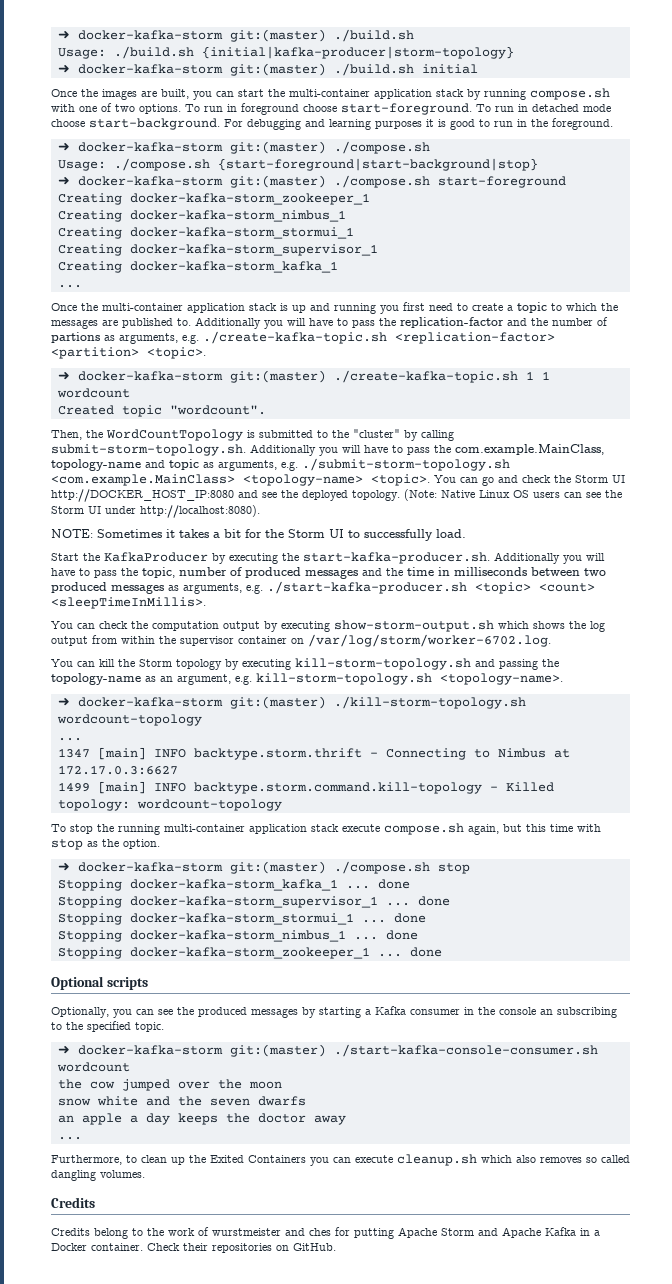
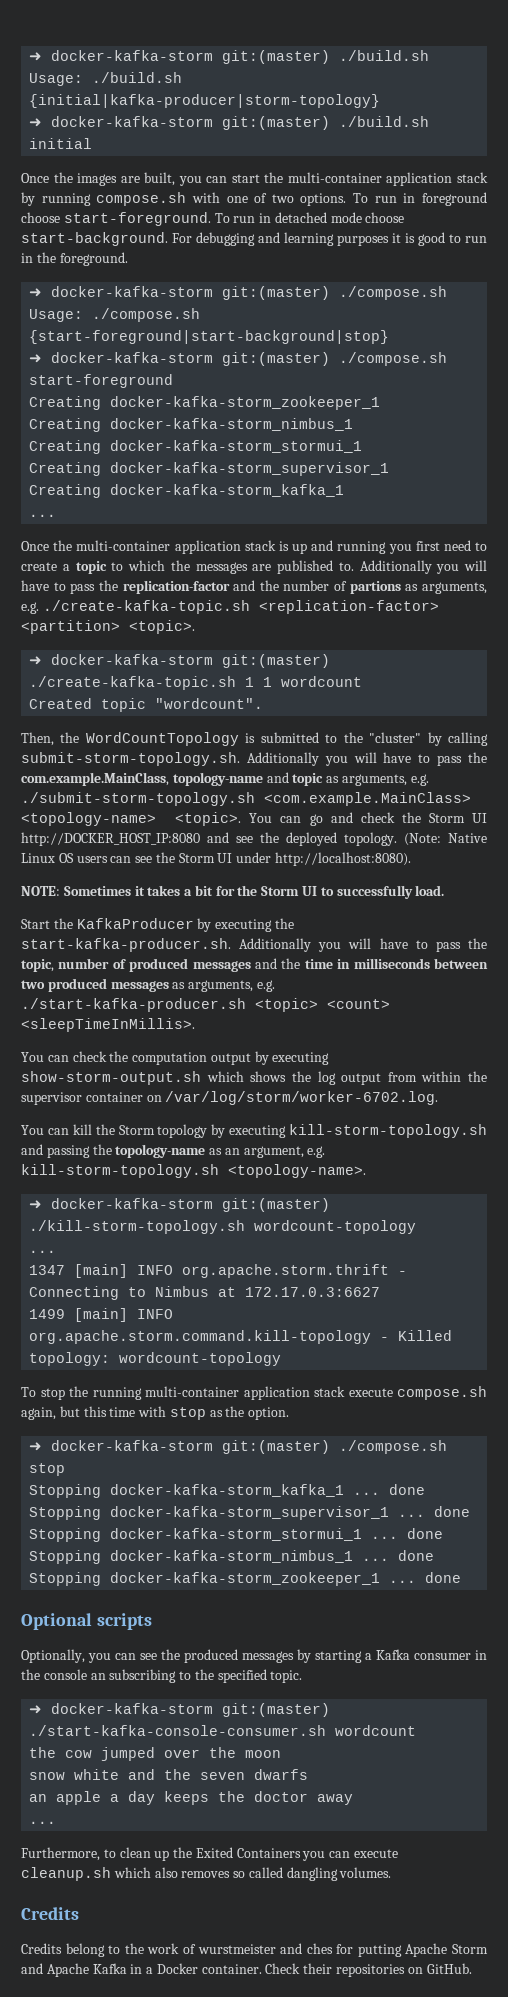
- 1347 [main] INFO backtype.storm.thrift - Connecting to Nimbus at 172.17.0.3:6627
+ 1347 [main] INFO org.apache.storm.thrift - Connecting to Nimbus at 172.17.0.3:6627
- 1499 [main] INFO backtype.storm.command.kill-topology - Killed topology: wordcount-topology
+ 1499 [main] INFO org.apache.storm.command.kill-topology - Killed topology: wordcount-topology

